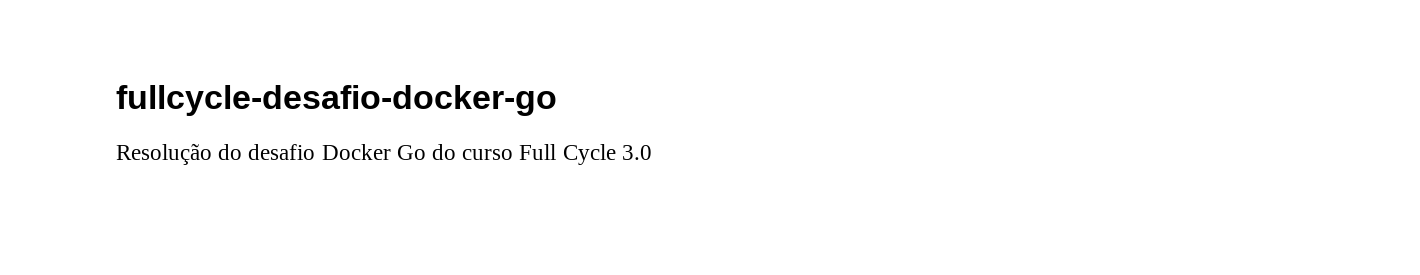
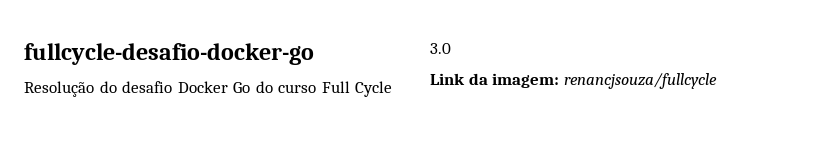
+ Link da imagem: renancjsouza/fullcycle

